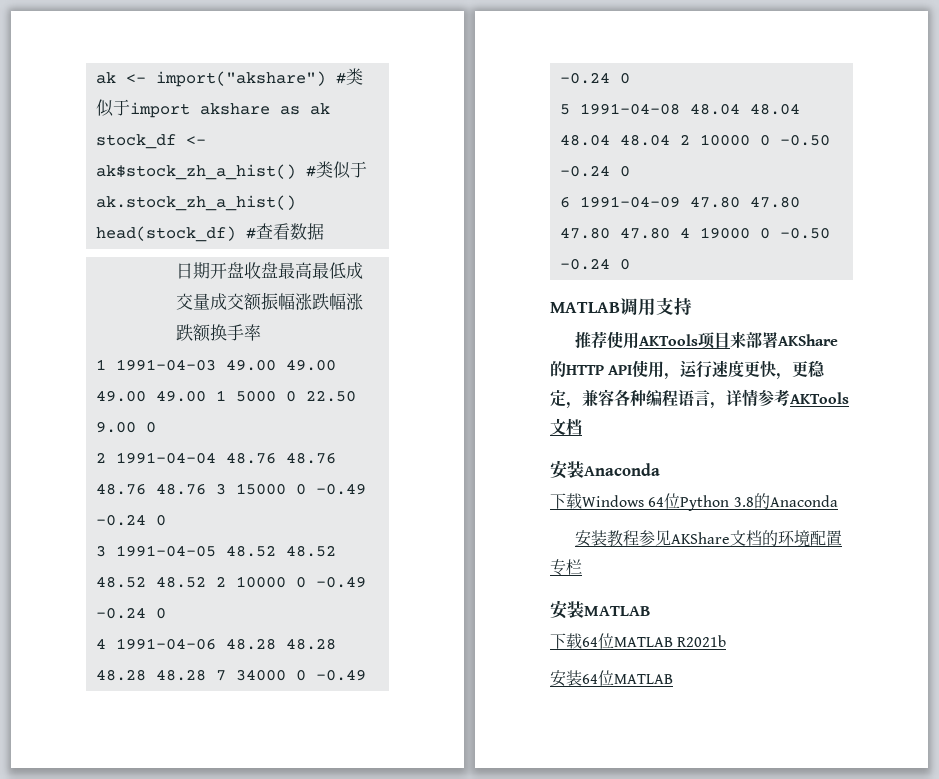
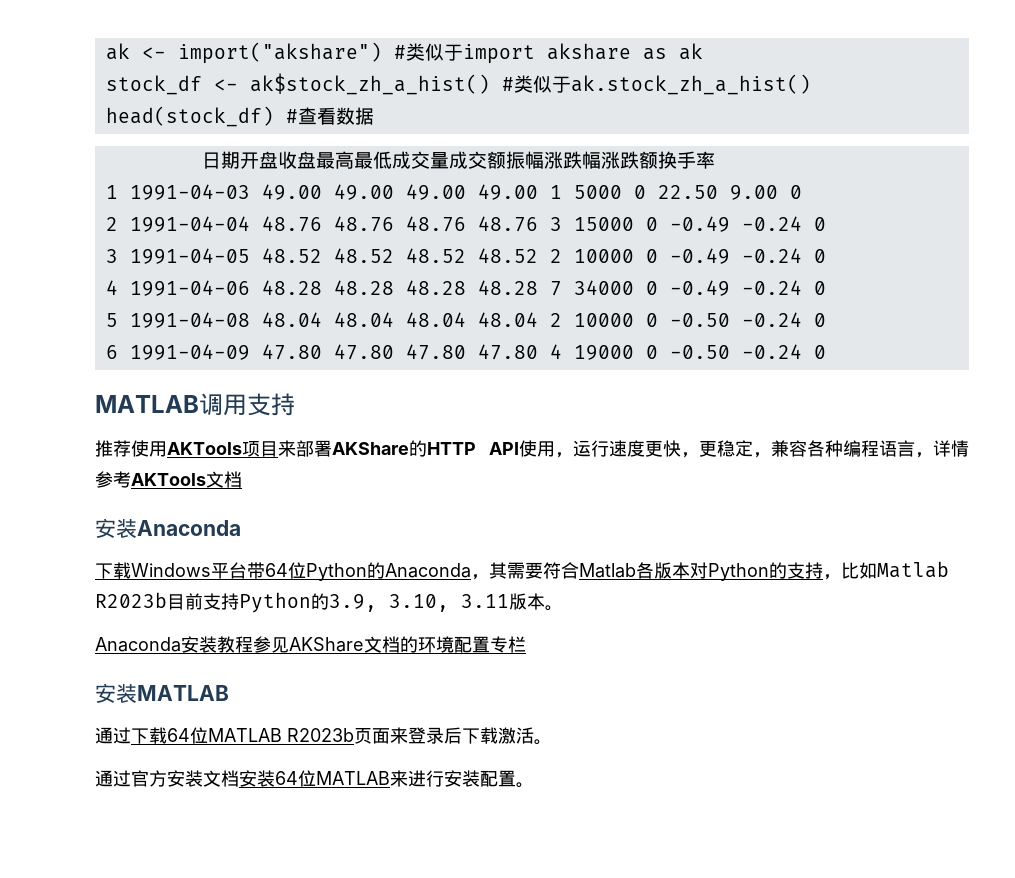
- 下载Windows 64位Python 3.8的Anaconda
- 安装教程参见AKShare文档的环境配置专栏
+ 下载Windows平台带64位Python的Anaconda，其需要符合Matlab各版本对Python的支持，比如Matlab R2023b目前支持Python的3.9, 3.10, 3.11版本。
+ Anaconda安装教程参见AKShare文档的环境配置专栏
- 下载64位MATLAB R2021b
- 安装64位MATLAB
+ 通过下载64位MATLAB R2023b页面来登录后下载激活。
+ 通过官方安装文档安装64位MATLAB来进行安装配置。

